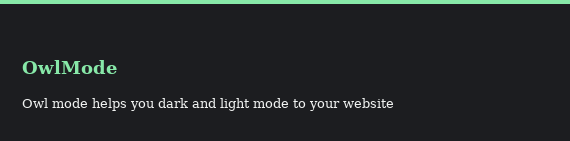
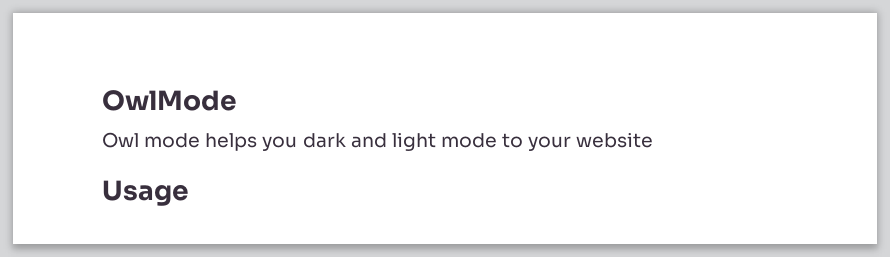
+ Usage

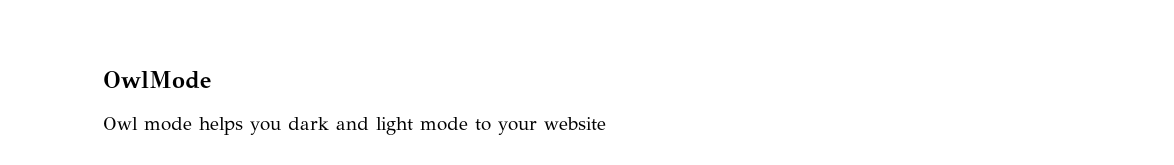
- Usage

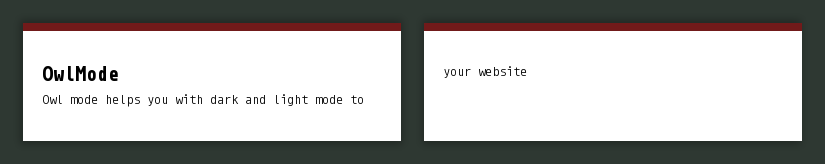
- Owl mode helps you dark and light mode to your website
+ Owl mode helps you with dark and light mode to your website

